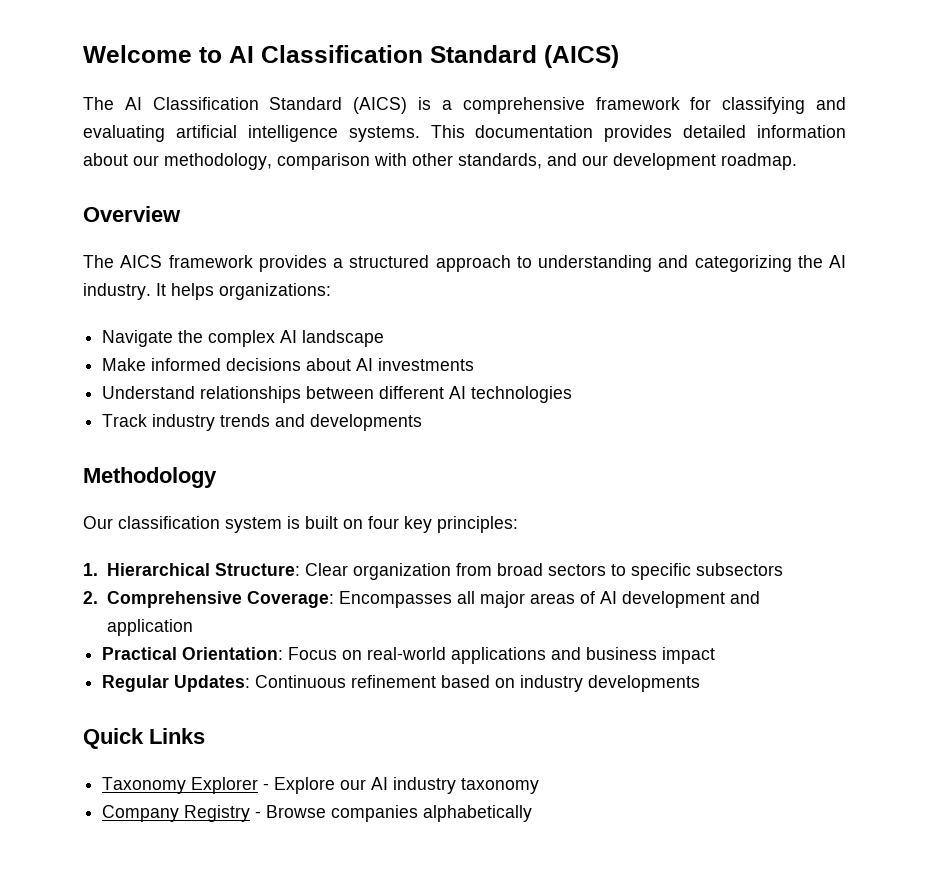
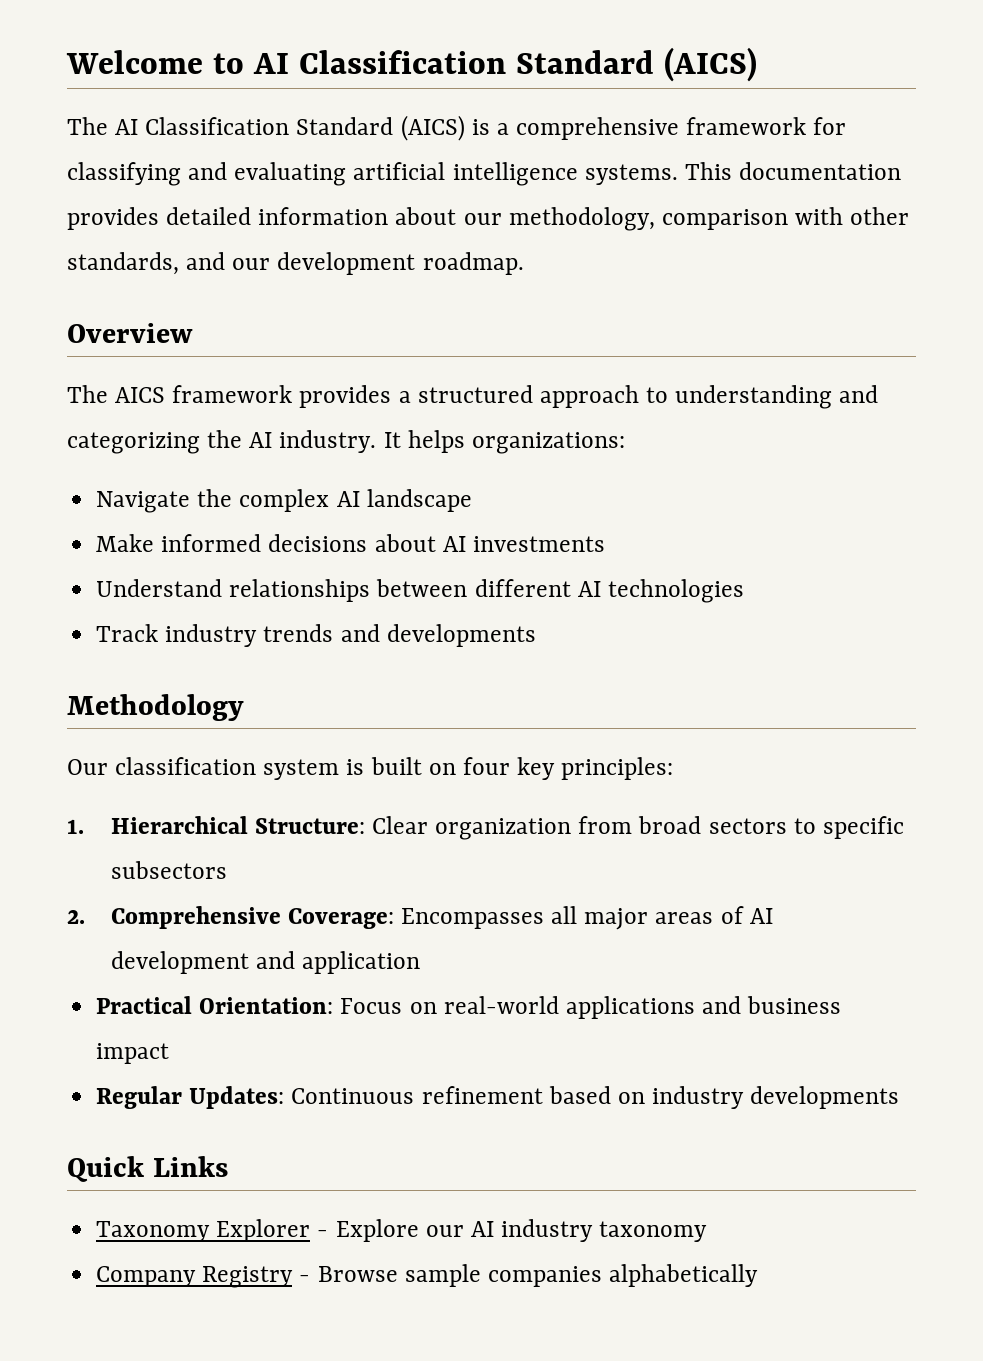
- Company Registry - Browse companies alphabetically
+ Company Registry - Browse sample companies alphabetically

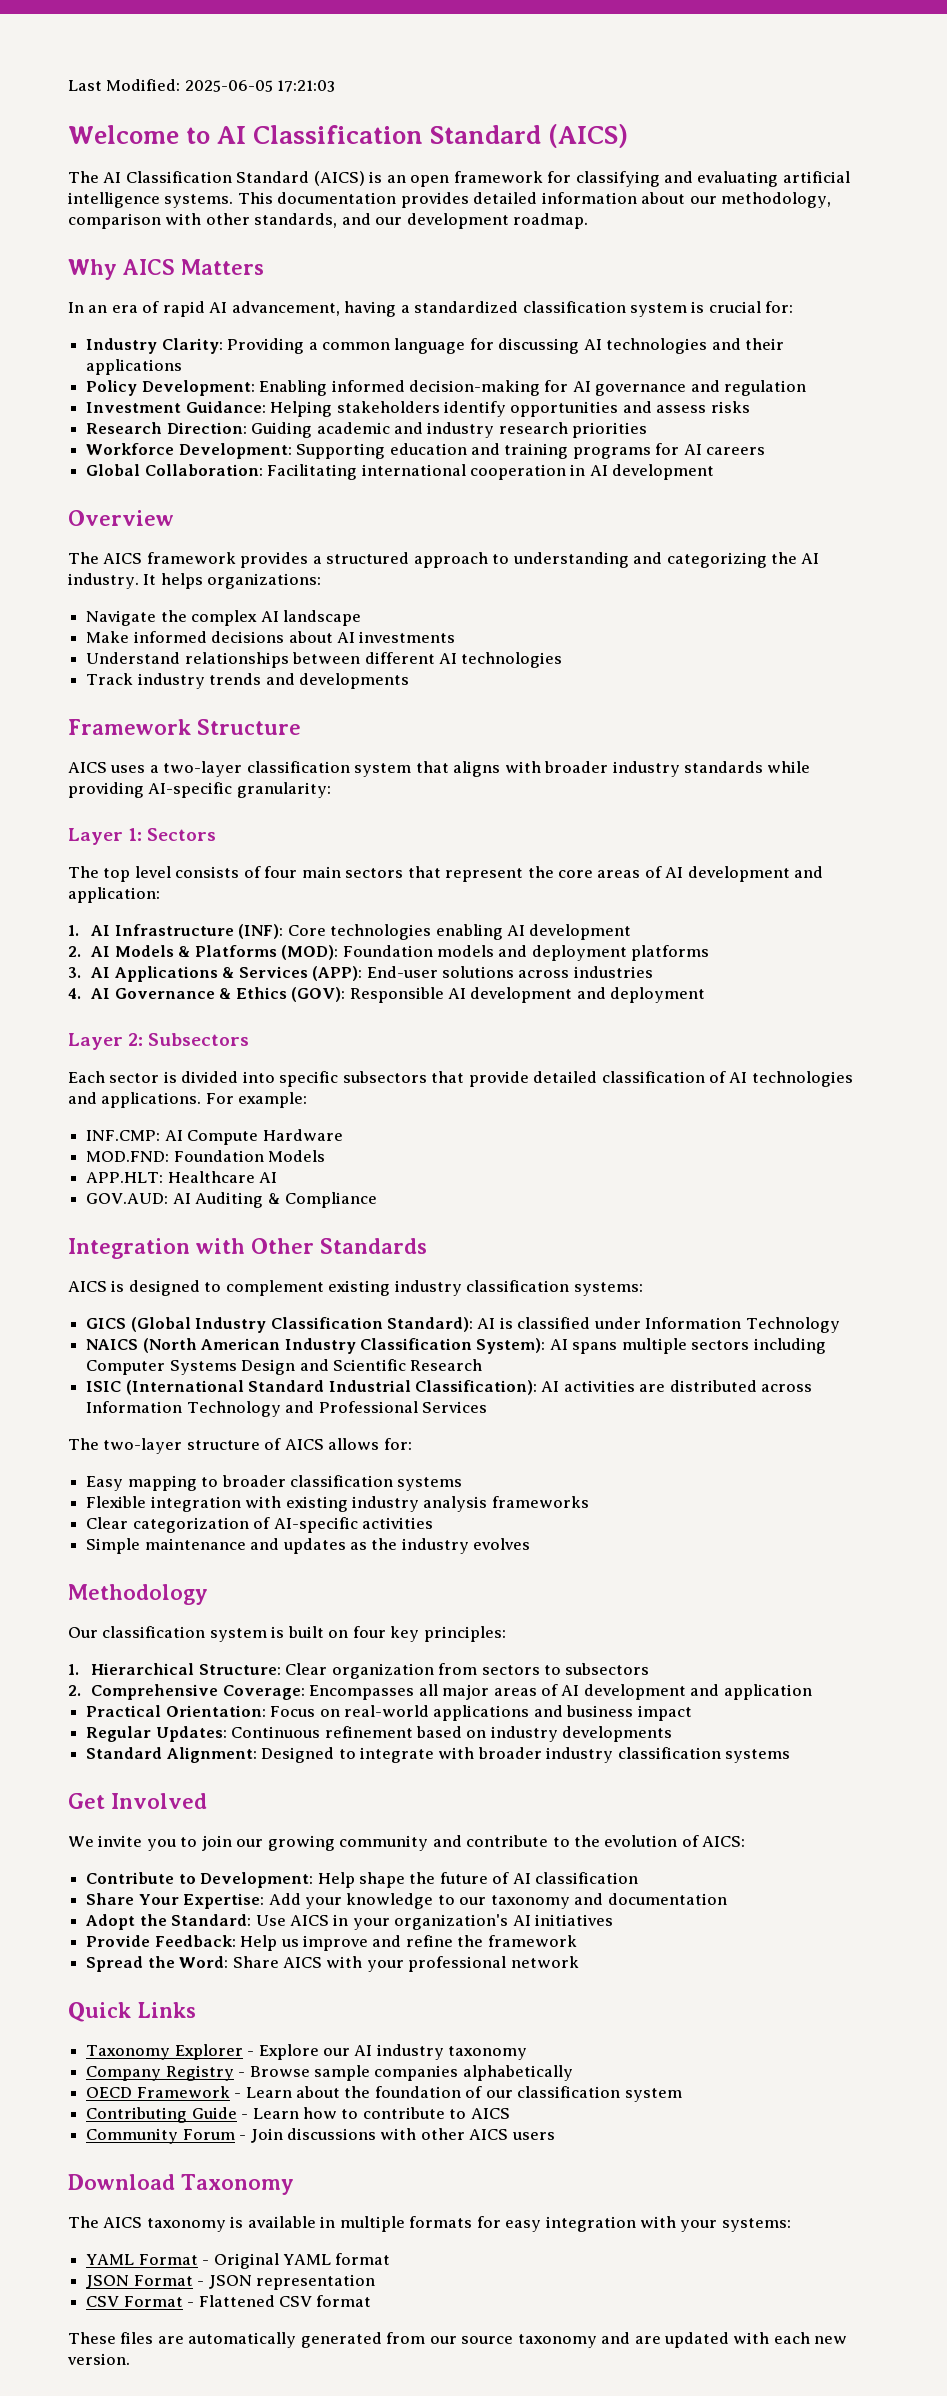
+ Last Modified: 2025-06-05 17:21:03
- The AI Classification Standard (AICS) is a comprehensive framework for classifying and evaluating artificial intelligence systems.
+ The AI Classification Standard (AICS) is an open framework for classifying and evaluating artificial intelligence systems.
+ Why AICS Matters
+ In an era of rapid AI advancement, having a standardized classification system is crucial for:
+ Industry Clarity: Providing a common language for discussing AI technologies and their applications
+ Policy Development: Enabling informed decision-making for AI governance and regulation
+ Investment Guidance: Helping stakeholders identify opportunities and assess risks
+ Research Direction: Guiding academic and industry research priorities
+ Workforce Development: Supporting education and training programs for AI careers
+ Global Collaboration: Facilitating international cooperation in AI development
+ Framework Structure
+ AICS uses a two-layer classification system that aligns with broader industry standards while providing AI-specific granularity:
+ Layer 1: Sectors
+ The top level consists of four main sectors that represent the core areas of AI development and application:
+ 1. AI Infrastructure (INF): Core technologies enabling AI development
+ 2. AI Models & Platforms (MOD): Foundation models and deployment platforms
+ 3. AI Applications & Services (APP): End-user solutions across industries
+ 4. AI Governance & Ethics (GOV): Responsible AI development and deployment
+ Layer 2: Subsectors
+ Each sector is divided into specific subsectors that provide detailed classification of AI technologies and applications. For example:
+ INF.CMP: AI Compute Hardware
+ MOD.FND: Foundation Models
+ APP.HLT: Healthcare AI
+ GOV.AUD: AI Auditing & Compliance
+ Integration with Other Standards
+ AICS is designed to complement existing industry classification systems:
+ GICS (Global Industry Classification Standard): AI is classified under Information Technology
+ NAICS (North American Industry Classification System): AI spans multiple sectors including Computer Systems Design and Scientific Research
+ ISIC (International Standard Industrial Classification): AI activities are distributed across Information Technology and Professional Services
+ The two-layer structure of AICS allows for:
+ Easy mapping to broader classification systems
+ Flexible integration with existing industry analysis frameworks
+ Clear categorization of AI-specific activities
+ Simple maintenance and updates as the industry evolves
- 1. Hierarchical Structure: Clear organization from broad sectors to specific subsectors
+ 1. Hierarchical Structure: Clear organization from sectors to subsectors
+ Standard Alignment: Designed to integrate with broader industry classification systems
+ Get Involved
+ We invite you to join our growing community and contribute to the evolution of AICS:
+ Contribute to Development: Help shape the future of AI classification
+ Share Your Expertise: Add your knowledge to our taxonomy and documentation
+ Adopt the Standard: Use AICS in your organization's AI initiatives
+ Provide Feedback: Help us improve and refine the framework
+ Spread the Word: Share AICS with your professional network
+ OECD Framework - Learn about the foundation of our classification system
+ Contributing Guide - Learn how to contribute to AICS
+ Community Forum - Join discussions with other AICS users
+ Download Taxonomy
+ The AICS taxonomy is available in multiple formats for easy integration with your systems:
+ YAML Format - Original YAML format
+ JSON Format - JSON representation
+ CSV Format - Flattened CSV format
+ These files are automatically generated from our source taxonomy and are updated with each new version.

